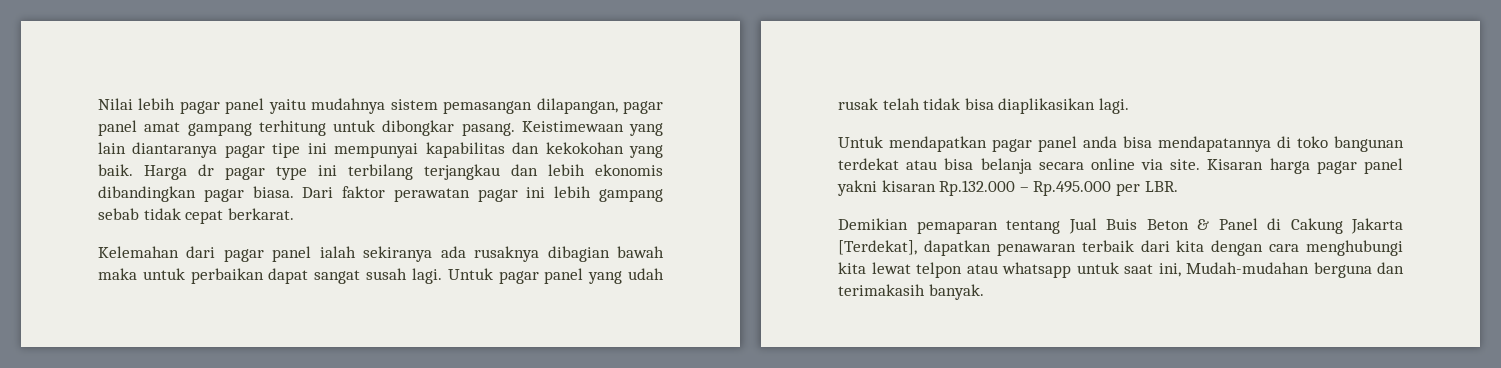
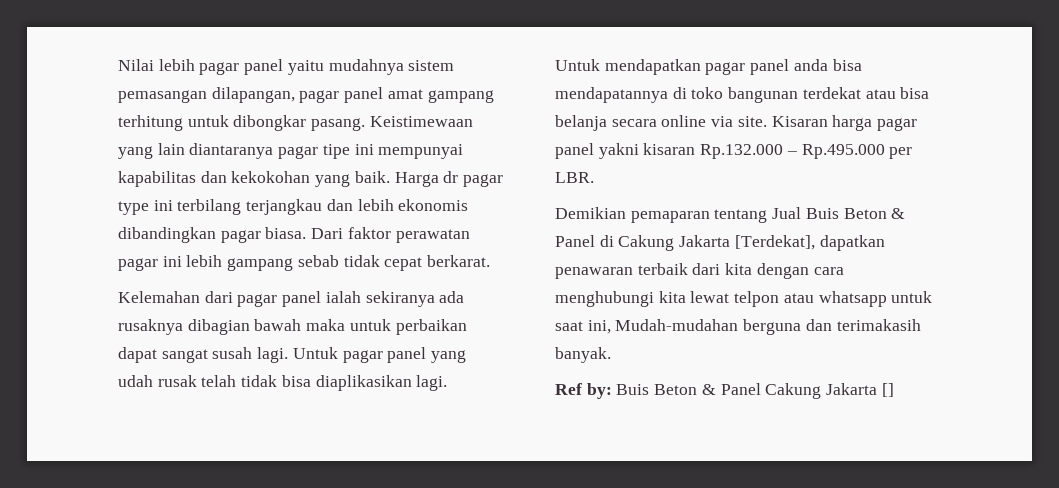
+ Ref by: Buis Beton & Panel Cakung Jakarta []

